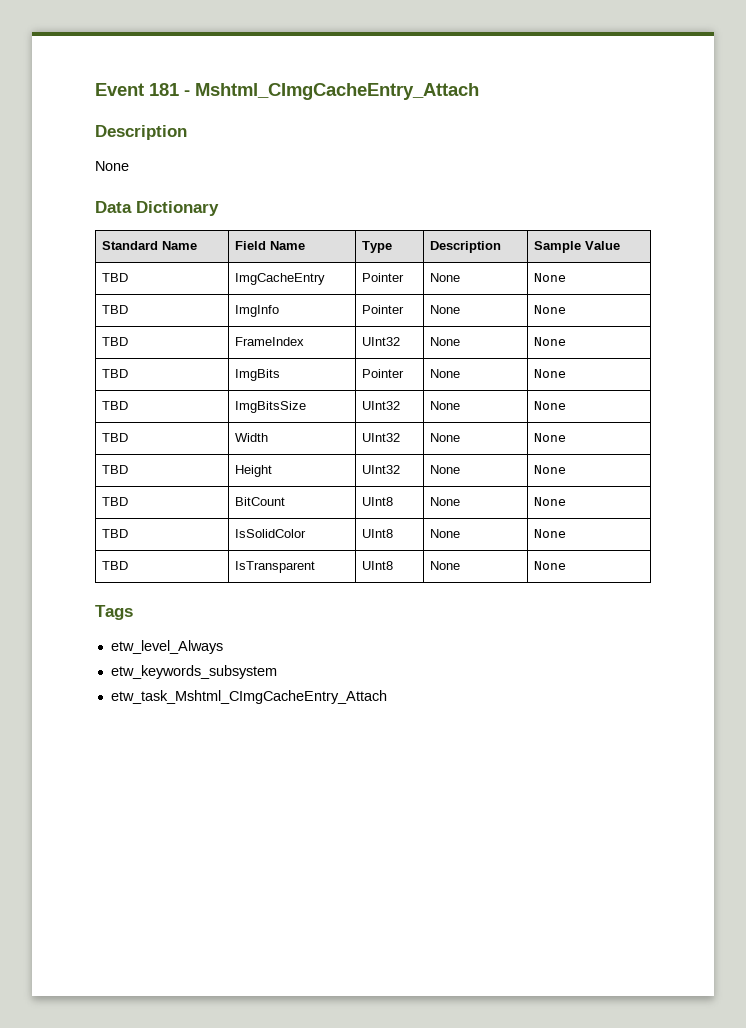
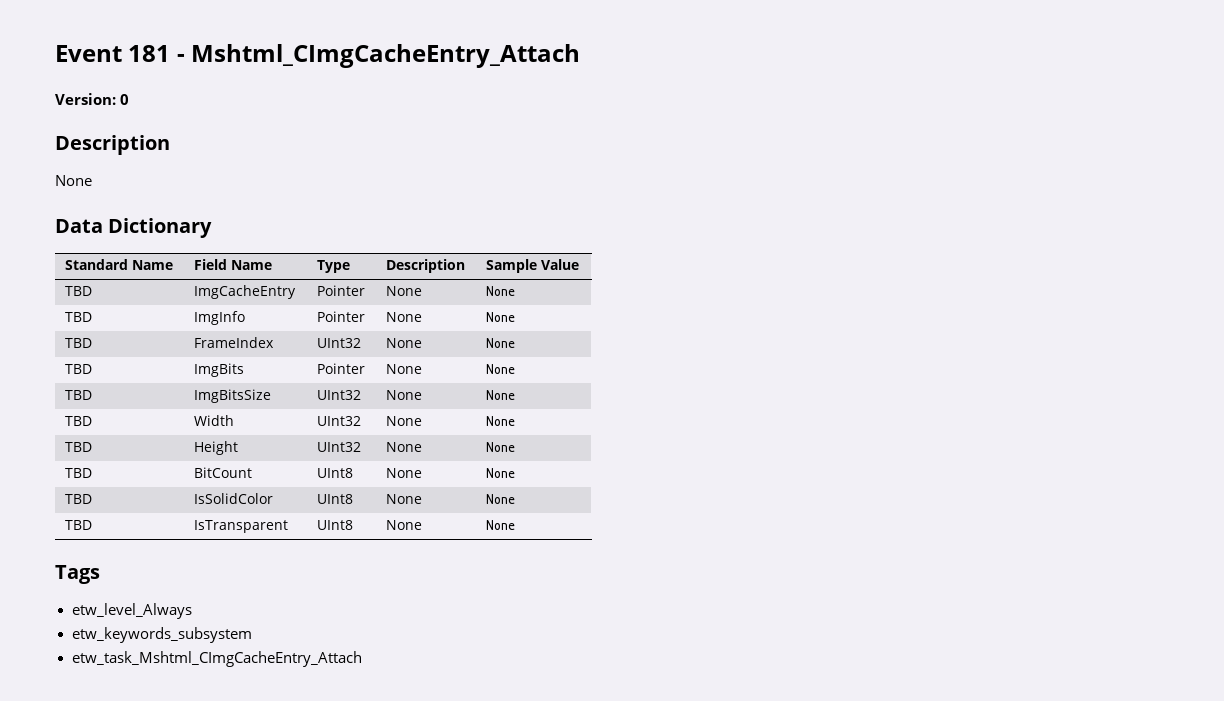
+ Version: 0

